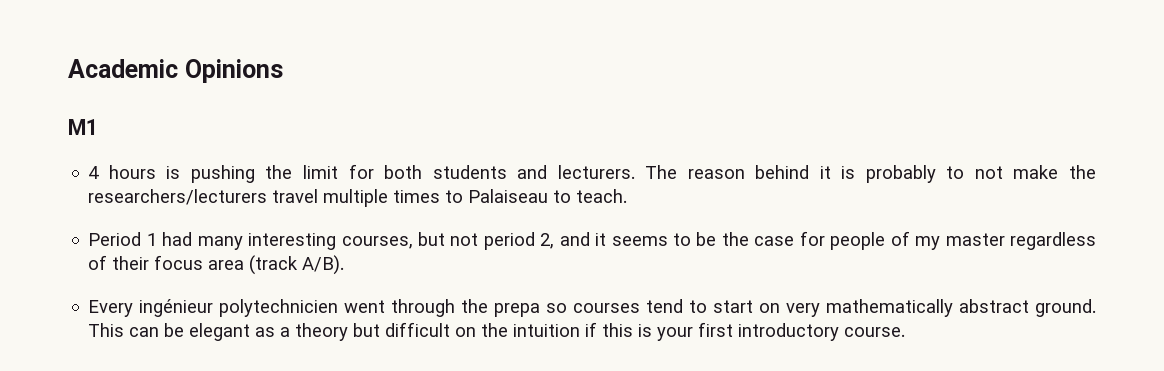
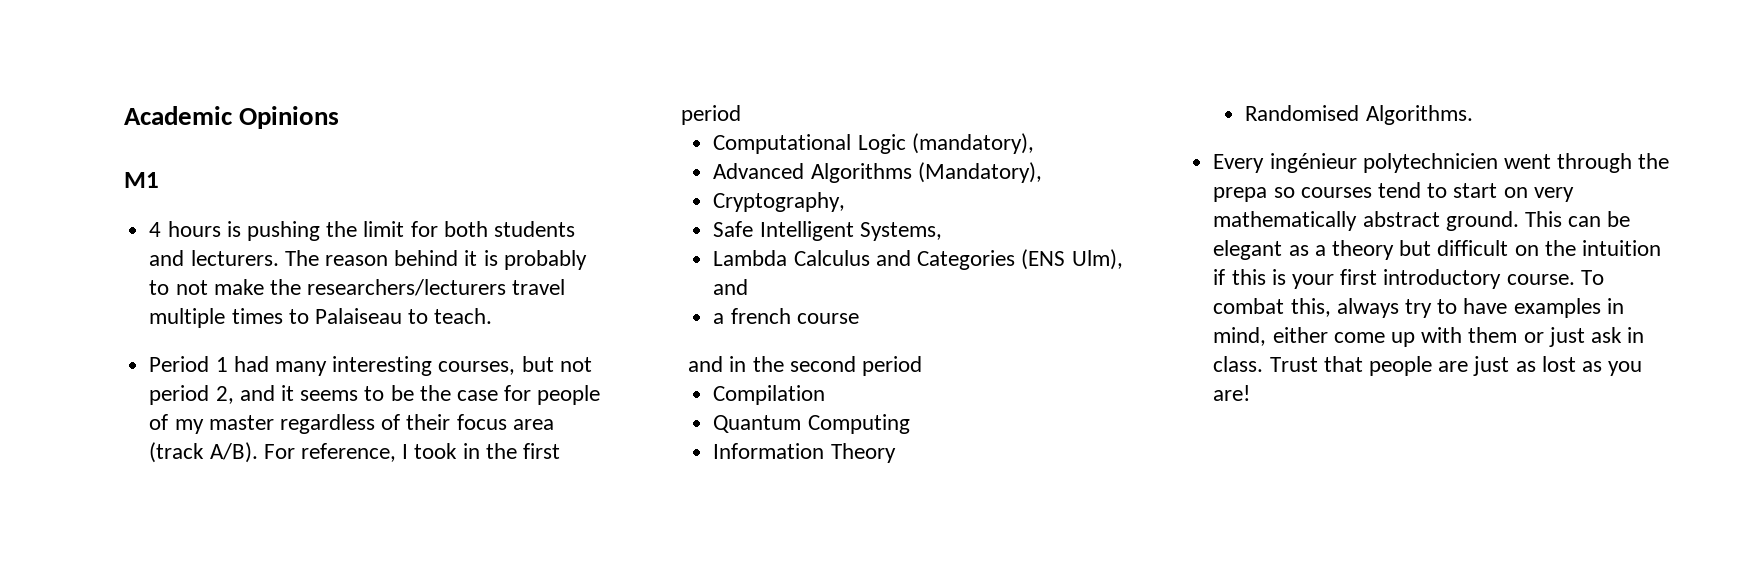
+ For reference, I took in the first period
+ Computational Logic (mandatory),
+ Advanced Algorithms (Mandatory),
+ Cryptography,
+ Safe Intelligent Systems,
+ Lambda Calculus and Categories (ENS Ulm), and
+ a french course
+ and in the second period
+ Compilation
+ Quantum Computing
+ Information Theory
+ Randomised Algorithms.
+ To combat this, always try to have examples in mind, either come up with them or just ask in class. Trust that people are just as lost as you are!

